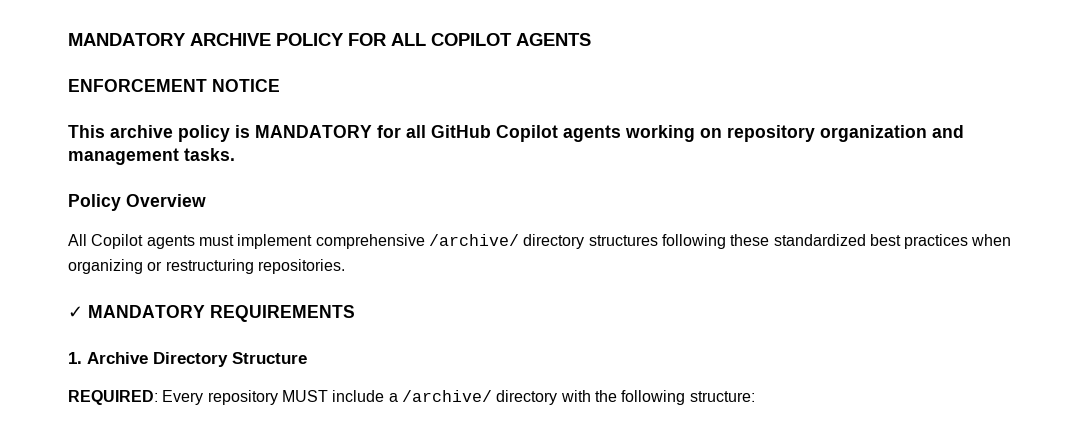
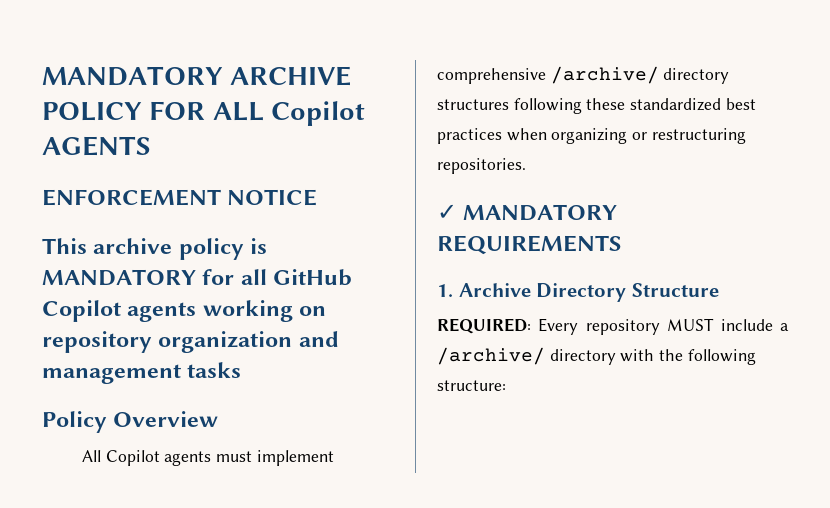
- MANDATORY ARCHIVE POLICY FOR ALL COPILOT AGENTS
+ MANDATORY ARCHIVE POLICY FOR ALL Copilot AGENTS
- This archive policy is MANDATORY for all GitHub Copilot agents working on repository organization and management tasks.
+ This archive policy is MANDATORY for all GitHub Copilot agents working on repository organization and management tasks

